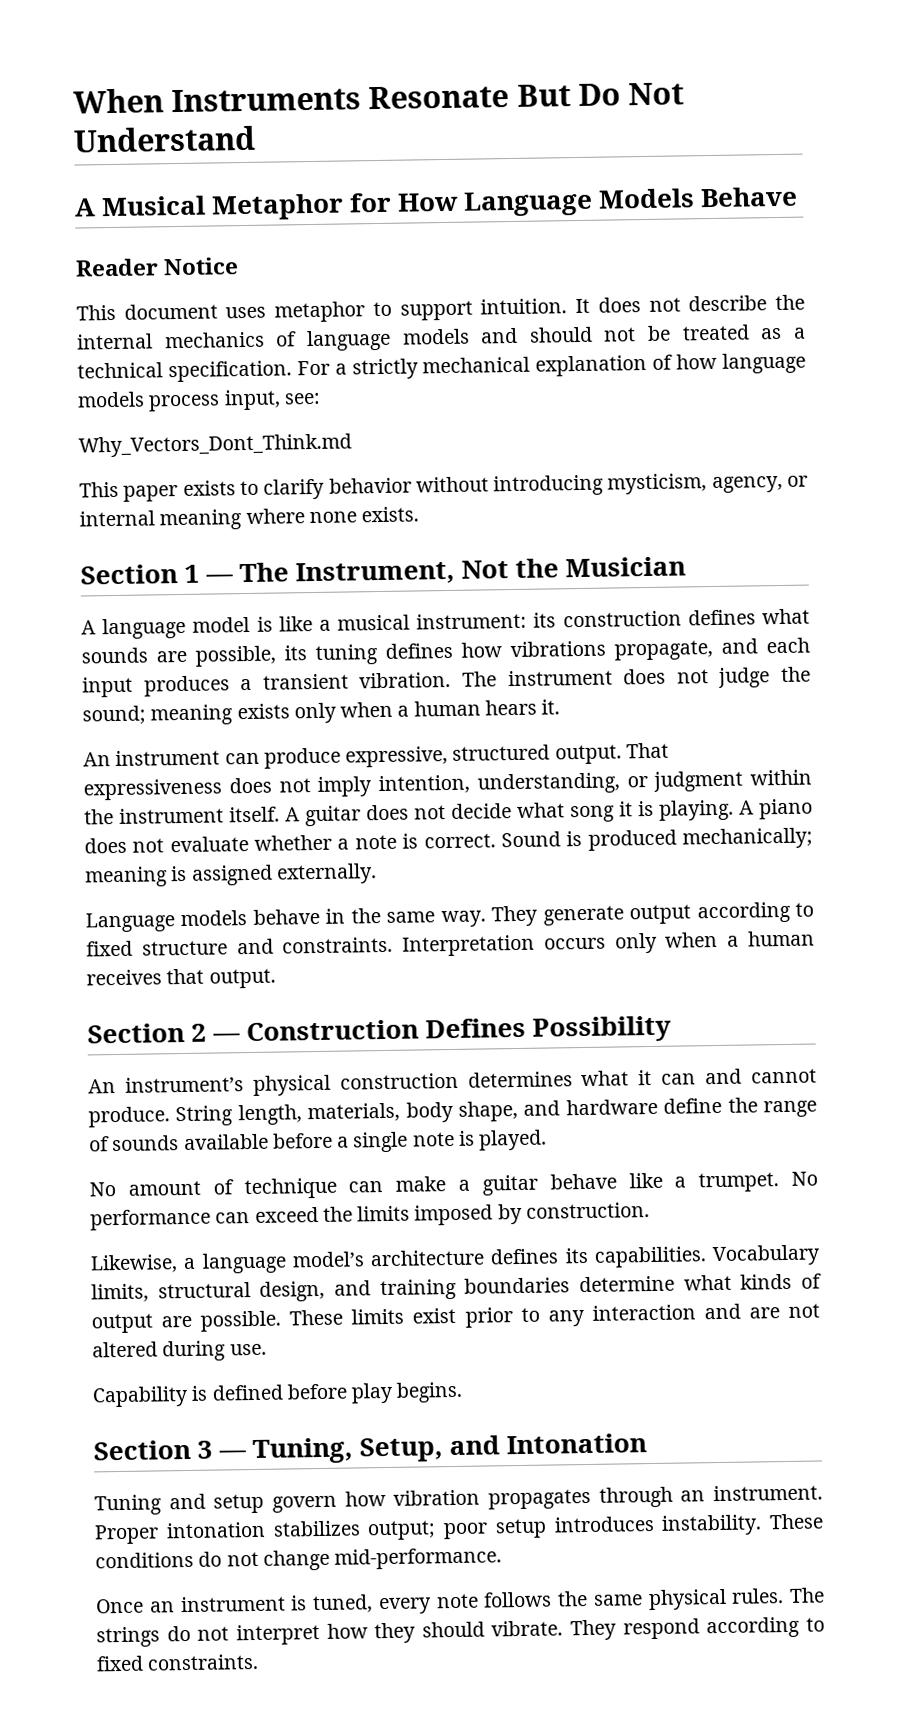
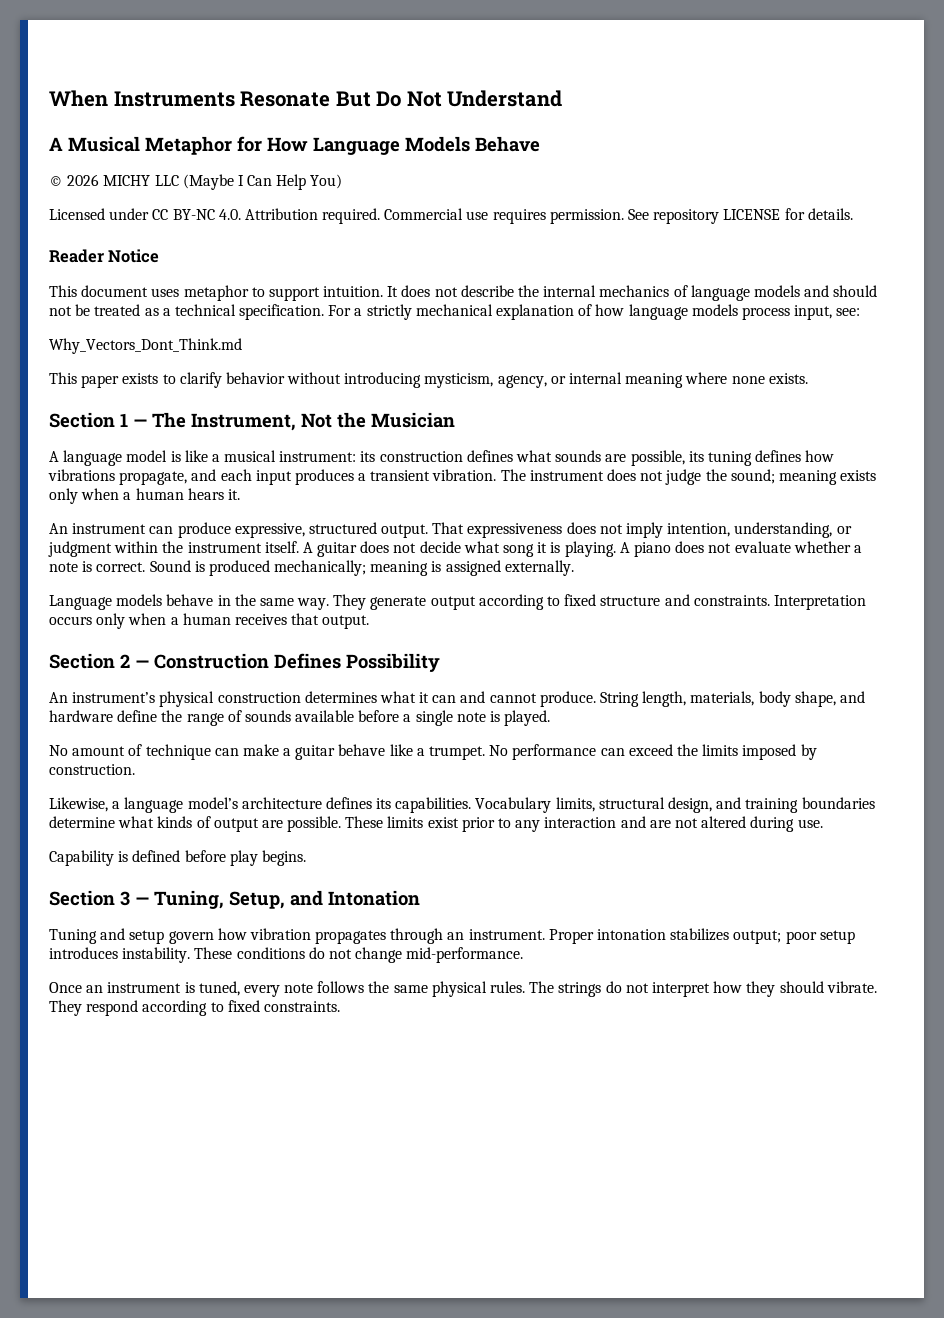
+ © 2026 MICHY LLC (Maybe I Can Help You)
+ Licensed under CC BY-NC 4.0. Attribution required. Commercial use requires permission. See repository LICENSE for details.

